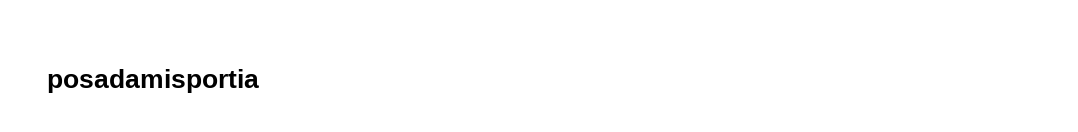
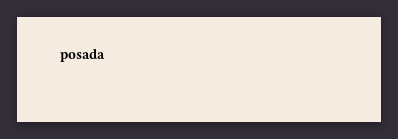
- posadamisportia
+ posada

